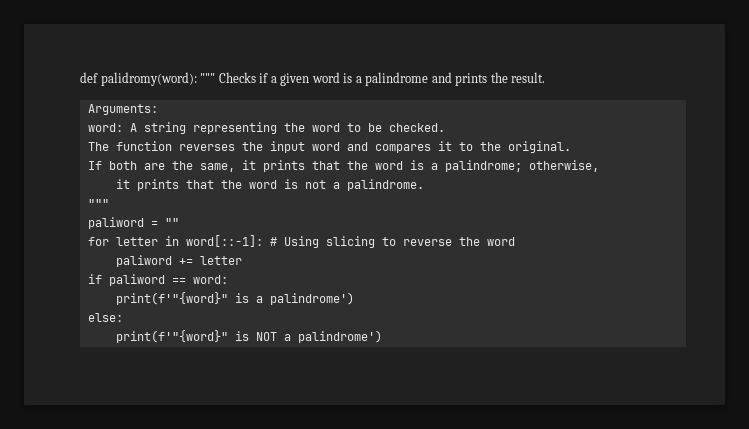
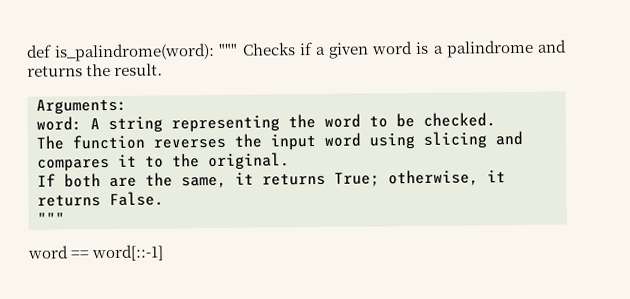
- def palidromy(word): """ Checks if a given word is a palindrome and prints the result.
+ def is_palindrome(word): """ Checks if a given word is a palindrome and returns the result.
- The function reverses the input word and compares it to the original.
+ The function reverses the input word using slicing and compares it to the original.
- If both are the same, it prints that the word is a palindrome; otherwise,
- it prints that the word is not a palindrome.
+ If both are the same, it returns True; otherwise, it returns False.
  """
- paliword = ""
- for letter in word[::-1]: # Using slicing to reverse the word
- paliword += letter
- if paliword == word:
- print(f'"{word}" is a palindrome')
- else:
- print(f'"{word}" is NOT a palindrome')
+ word == word[::-1]

